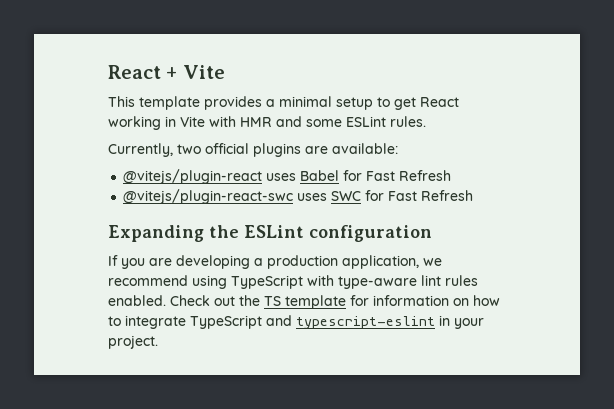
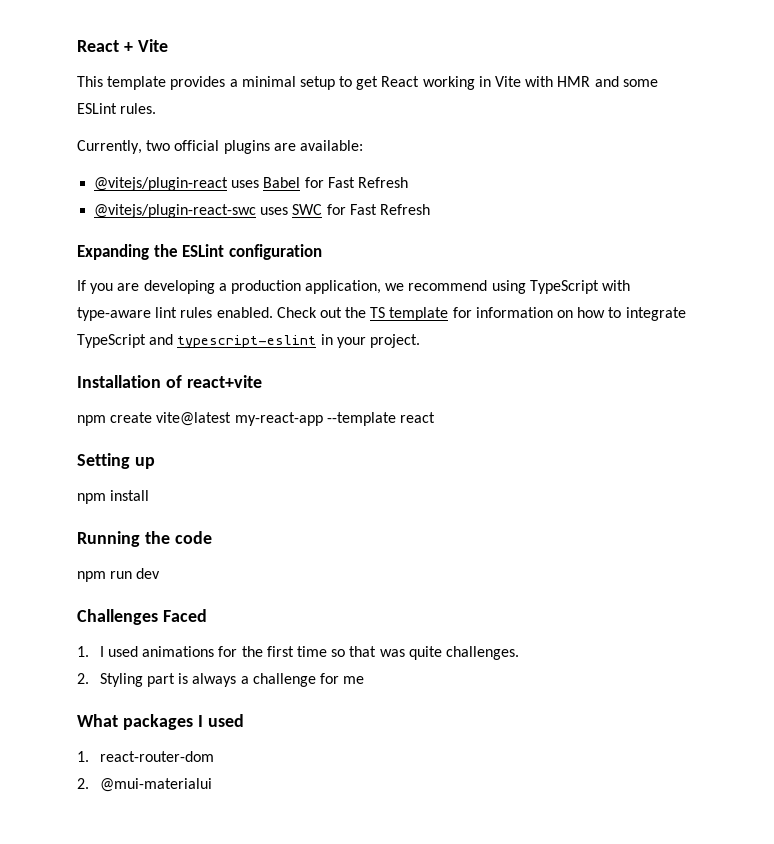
+ Installation of react+vite
+ npm create vite@latest my-react-app --template react
+ Setting up
+ npm install
+ Running the code
+ npm run dev
+ Challenges Faced
+ 1. I used animations for the first time so that was quite challenges.
+ 2. Styling part is always a challenge for me
+ What packages I used
+ 1. react-router-dom
+ 2. @mui-materialui

